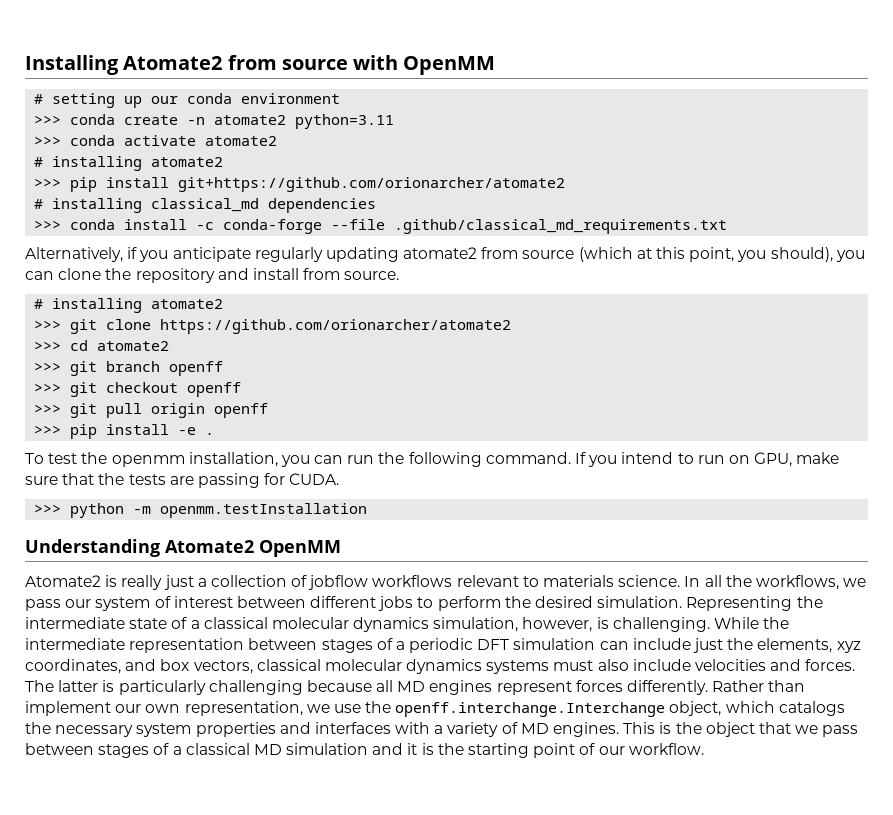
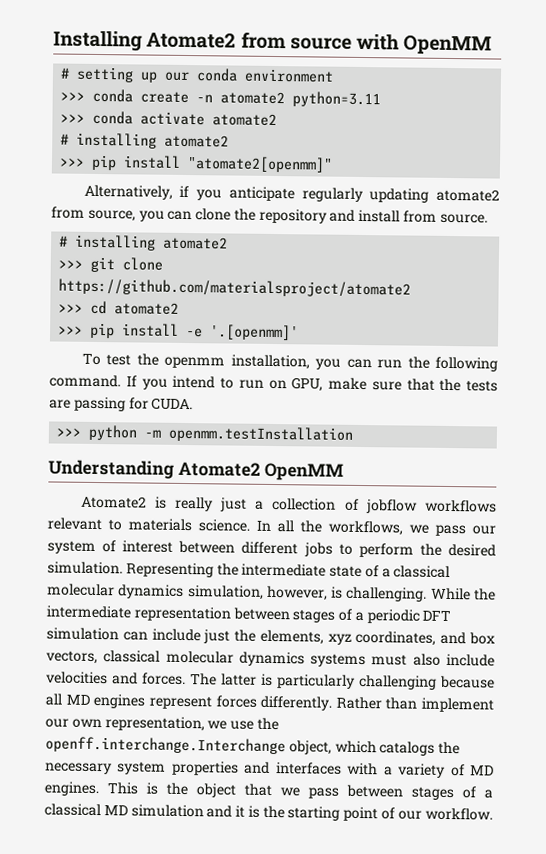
- >>> pip install git+https://github.com/orionarcher/atomate2
- # installing classical_md dependencies
- >>> conda install -c conda-forge --file .github/classical_md_requirements.txt
+ >>> pip install "atomate2[openmm]"
- Alternatively, if you anticipate regularly updating atomate2 from source (which at this point, you should), you can clone the repository and install from source.
+ Alternatively, if you anticipate regularly updating atomate2 from source, you can clone the repository and install from source.
- >>> git clone https://github.com/orionarcher/atomate2
+ >>> git clone https://github.com/materialsproject/atomate2
- >>> git branch openff
- >>> git checkout openff
- >>> git pull origin openff
- >>> pip install -e .
+ >>> pip install -e '.[openmm]'

